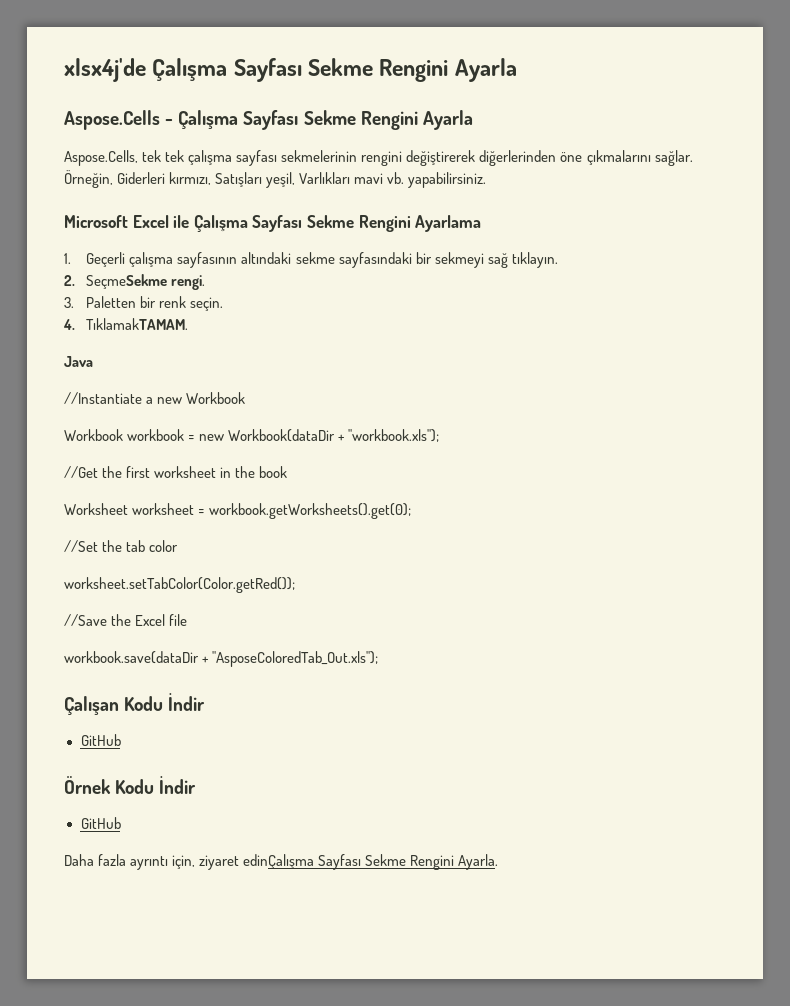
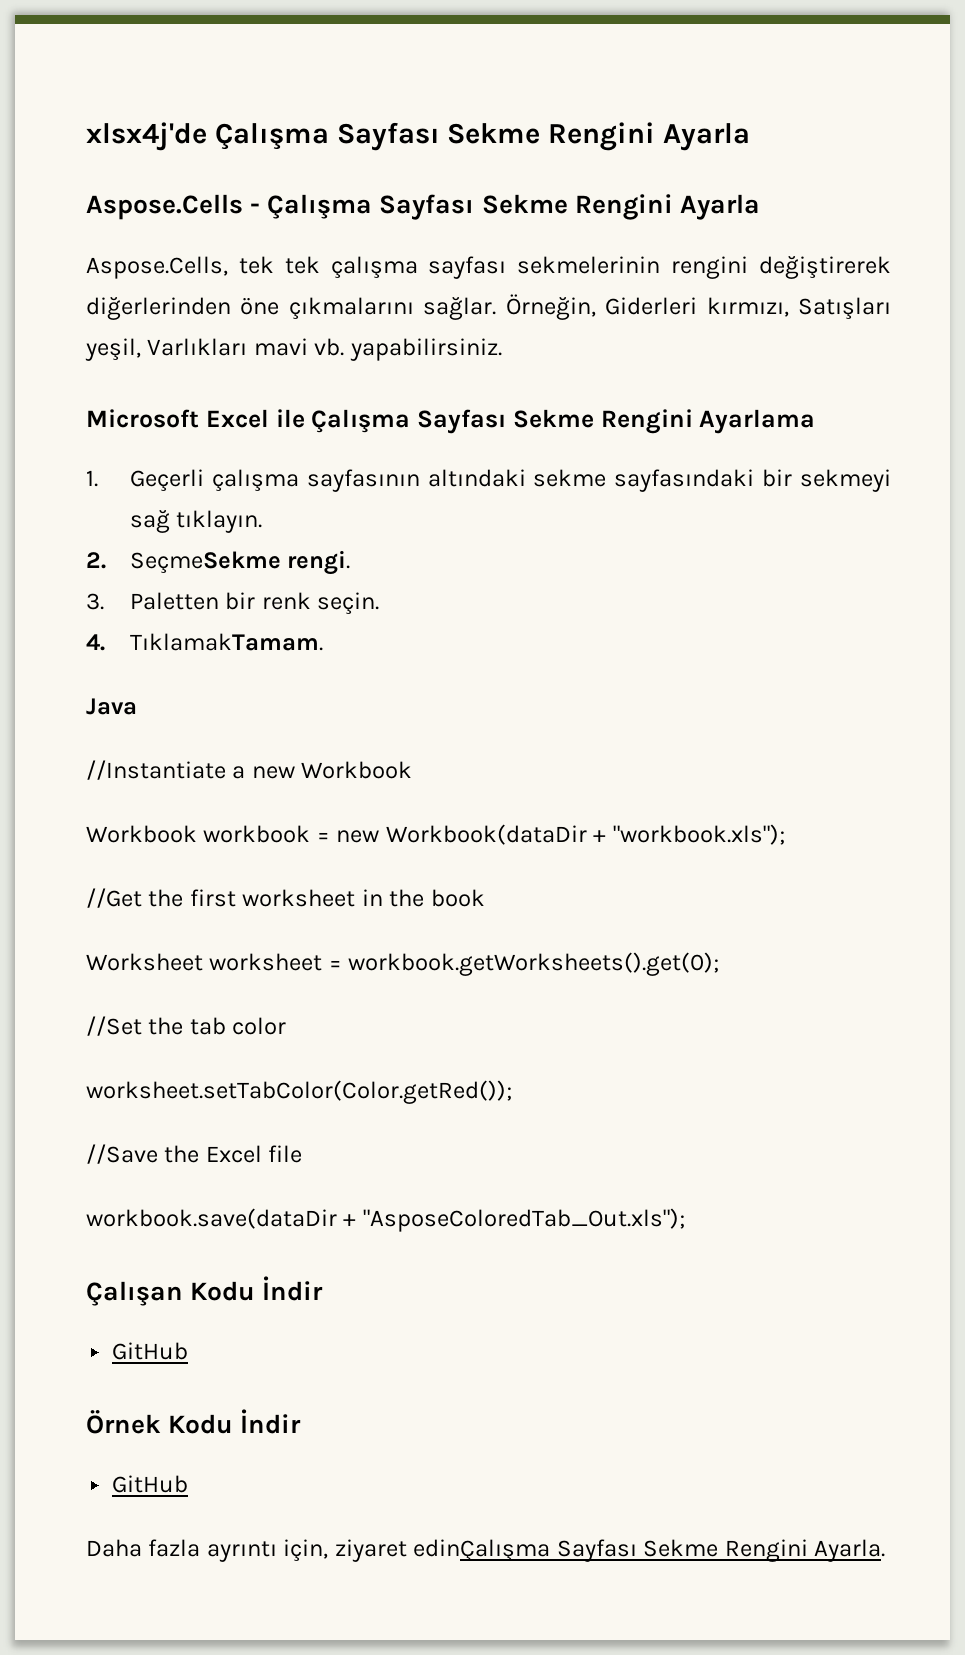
- 4. TıklamakTAMAM.
+ 4. TıklamakTamam.

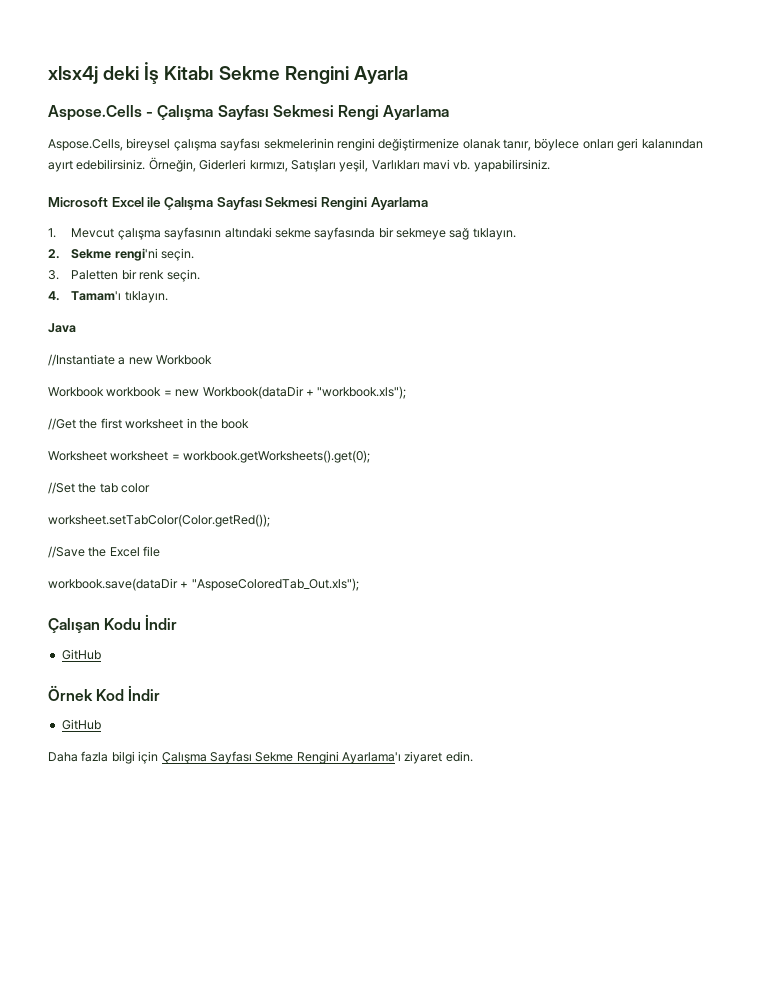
- xlsx4j'de Çalışma Sayfası Sekme Rengini Ayarla
+ xlsx4j deki İş Kitabı Sekme Rengini Ayarla
- Aspose.Cells - Çalışma Sayfası Sekme Rengini Ayarla
+ Aspose.Cells - Çalışma Sayfası Sekmesi Rengi Ayarlama
- Aspose.Cells, tek tek çalışma sayfası sekmelerinin rengini değiştirerek diğerlerinden öne çıkmalarını sağlar.
+ Aspose.Cells, bireysel çalışma sayfası sekmelerinin rengini değiştirmenize olanak tanır, böylece onları geri kalanından ayırt edebilirsiniz.
- Microsoft Excel ile Çalışma Sayfası Sekme Rengini Ayarlama
+ Microsoft Excel ile Çalışma Sayfası Sekmesi Rengini Ayarlama
- 1. Geçerli çalışma sayfasının altındaki sekme sayfasındaki bir sekmeyi sağ tıklayın.
+ 1. Mevcut çalışma sayfasının altındaki sekme sayfasında bir sekmeye sağ tıklayın.
- 2. SeçmeSekme rengi.
+ 2. Sekme rengi'ni seçin.
- 4. TıklamakTamam.
+ 4. Tamam'ı tıklayın.
- Örnek Kodu İndir
+ Örnek Kod İndir
- Daha fazla ayrıntı için, ziyaret edinÇalışma Sayfası Sekme Rengini Ayarla.
+ Daha fazla bilgi için Çalışma Sayfası Sekme Rengini Ayarlama'ı ziyaret edin.

